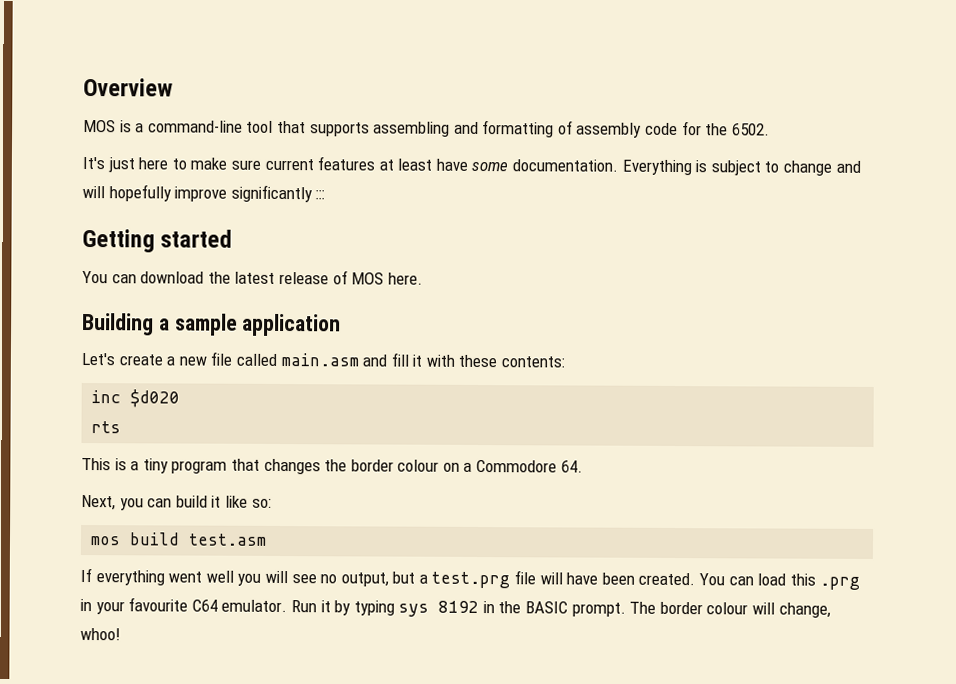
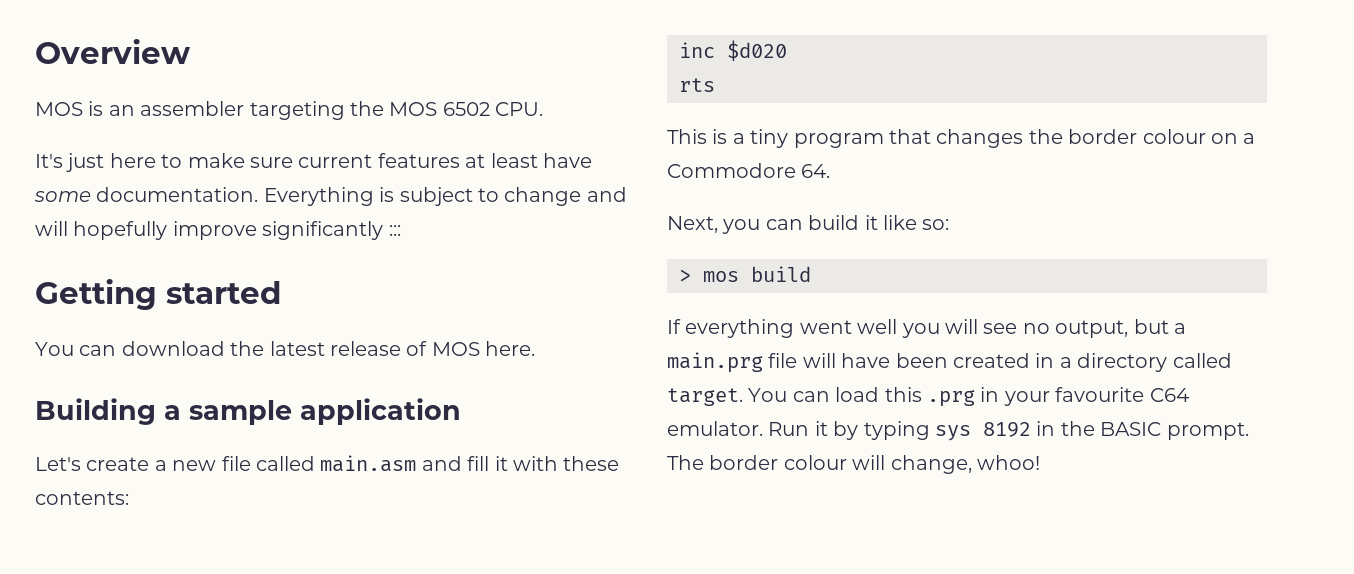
- MOS is a command-line tool that supports assembling and formatting of assembly code for the 6502.
+ MOS is an assembler targeting the MOS 6502 CPU.
- mos build test.asm
+ > mos build
- If everything went well you will see no output, but a test.prg file will have been created.
+ If everything went well you will see no output, but a main.prg file will have been created in a directory called target.

